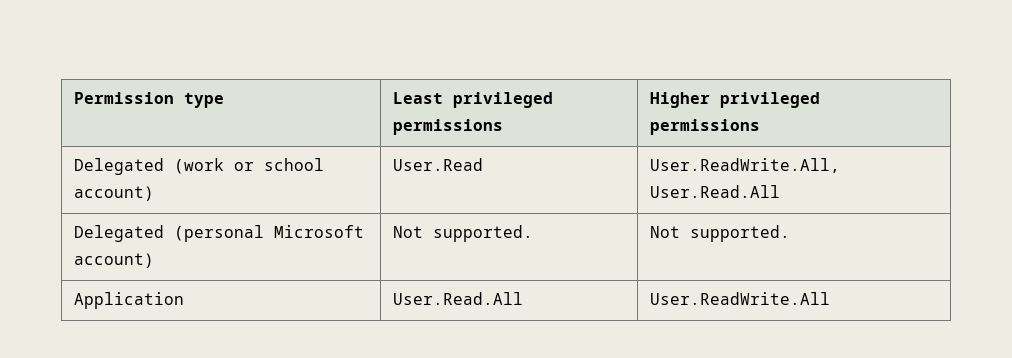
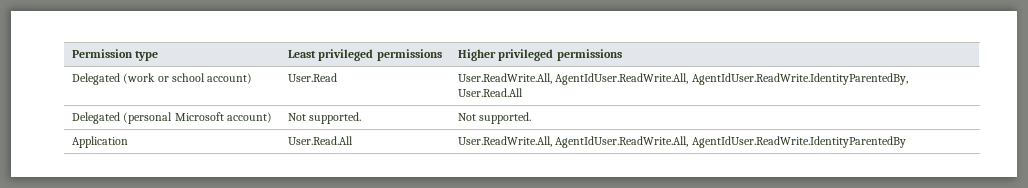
- Delegated (work or school account) | User.Read | User.ReadWrite.All, User.Read.All
+ Delegated (work or school account) | User.Read | User.ReadWrite.All, AgentIdUser.ReadWrite.All, AgentIdUser.ReadWrite.IdentityParentedBy, User.Read.All
- Application | User.Read.All | User.ReadWrite.All
+ Application | User.Read.All | User.ReadWrite.All, AgentIdUser.ReadWrite.All, AgentIdUser.ReadWrite.IdentityParentedBy

